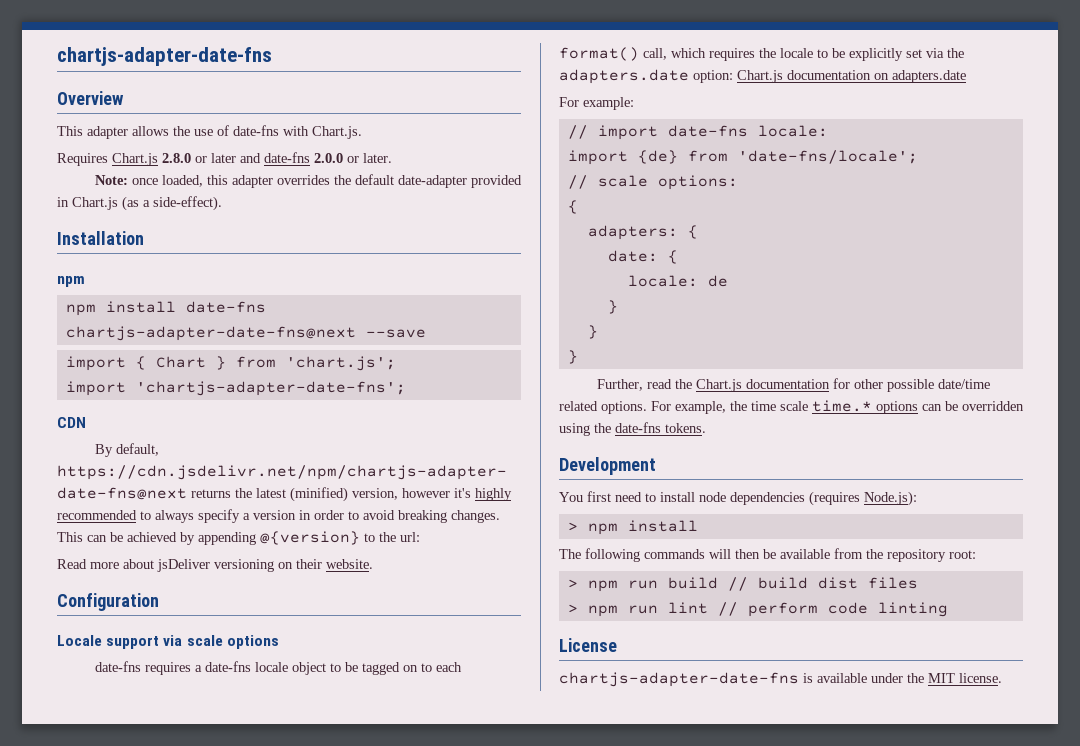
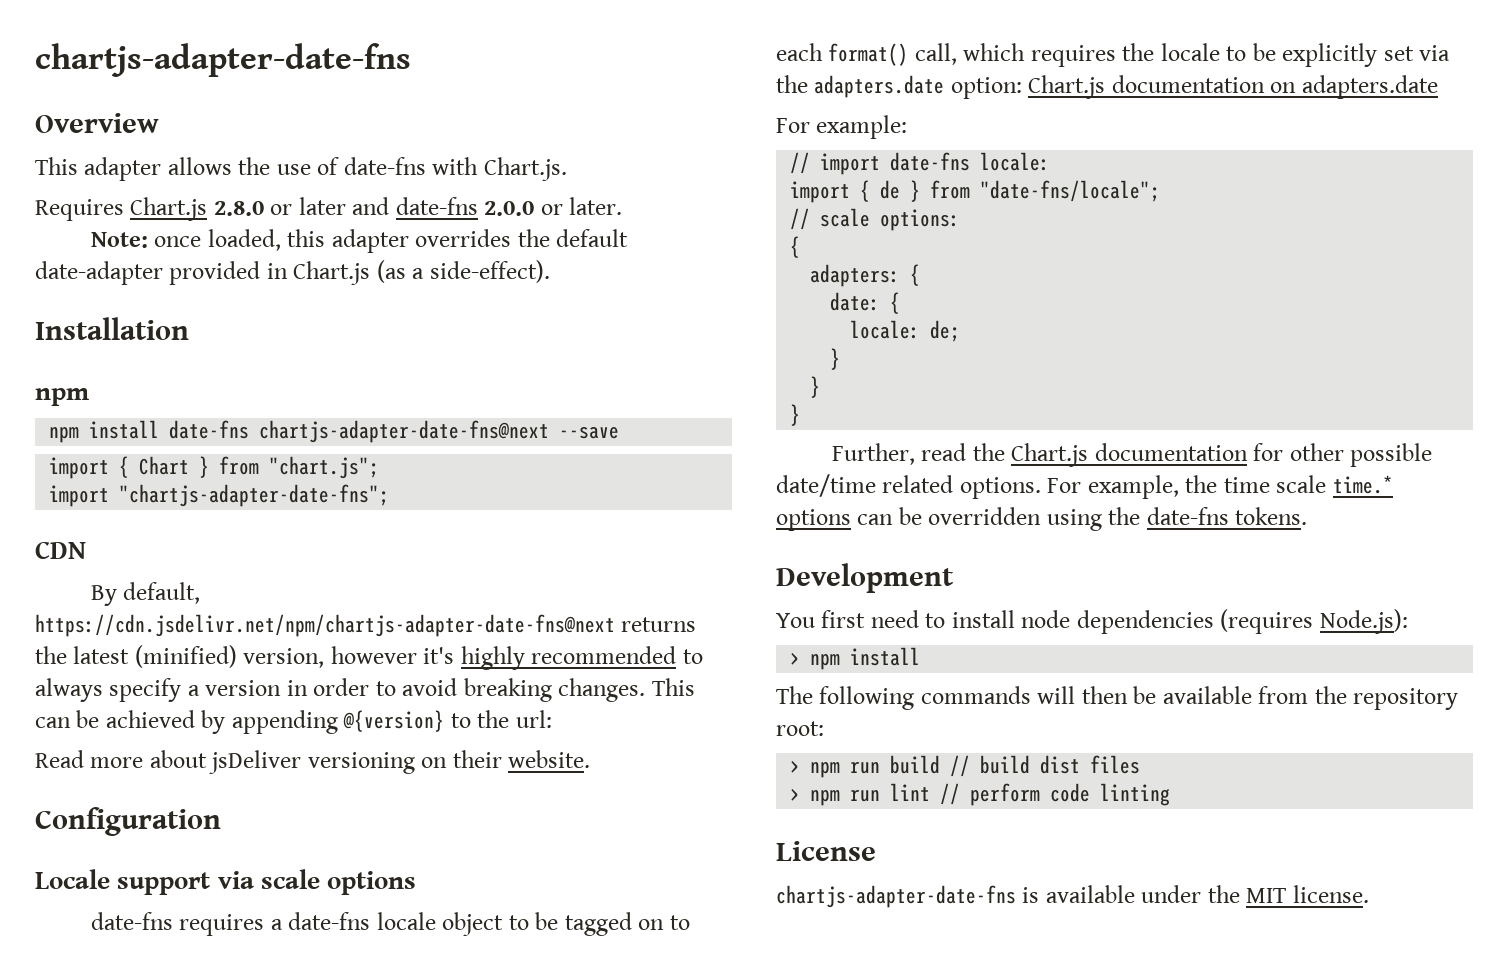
- import { Chart } from 'chart.js';
- import 'chartjs-adapter-date-fns';
+ import { Chart } from "chart.js";
+ import "chartjs-adapter-date-fns";
- import {de} from 'date-fns/locale';
+ import { de } from "date-fns/locale";
- locale: de
+ locale: de;

